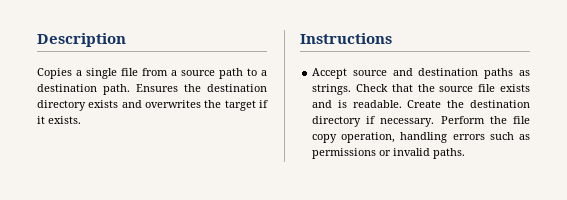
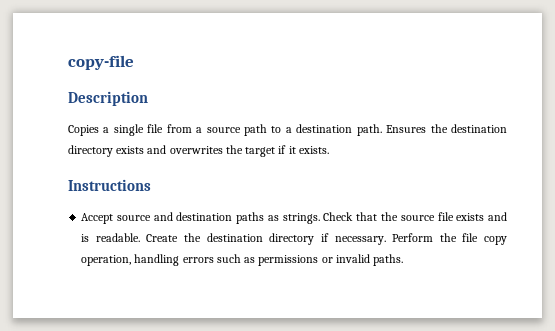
+ copy-file

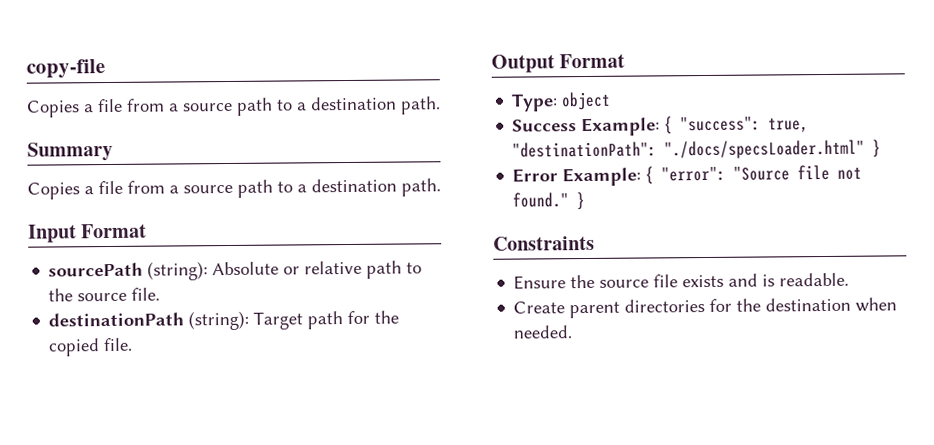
  copy-file
- Description
- Copies a single file from a source path to a destination path. Ensures the destination directory exists and overwrites the target if it exists.
- Instructions
- Accept source and destination paths as strings. Check that the source file exists and is readable. Create the destination directory if necessary. Perform the file copy operation, handling errors such as permissions or invalid paths.
+ Copies a file from a source path to a destination path.
+ Summary
+ Copies a file from a source path to a destination path.
+ Input Format
+ sourcePath (string): Absolute or relative path to the source file.
+ destinationPath (string): Target path for the copied file.
+ Output Format
+ Type: object
+ Success Example: { "success": true, "destinationPath": "./docs/specsLoader.html" }
+ Error Example: { "error": "Source file not found." }
+ Constraints
+ Ensure the source file exists and is readable.
+ Create parent directories for the destination when needed.

